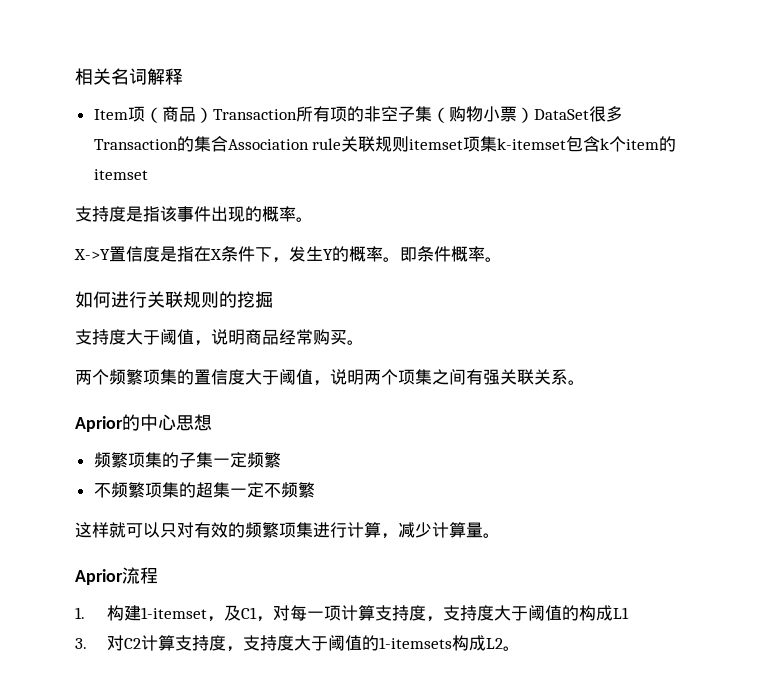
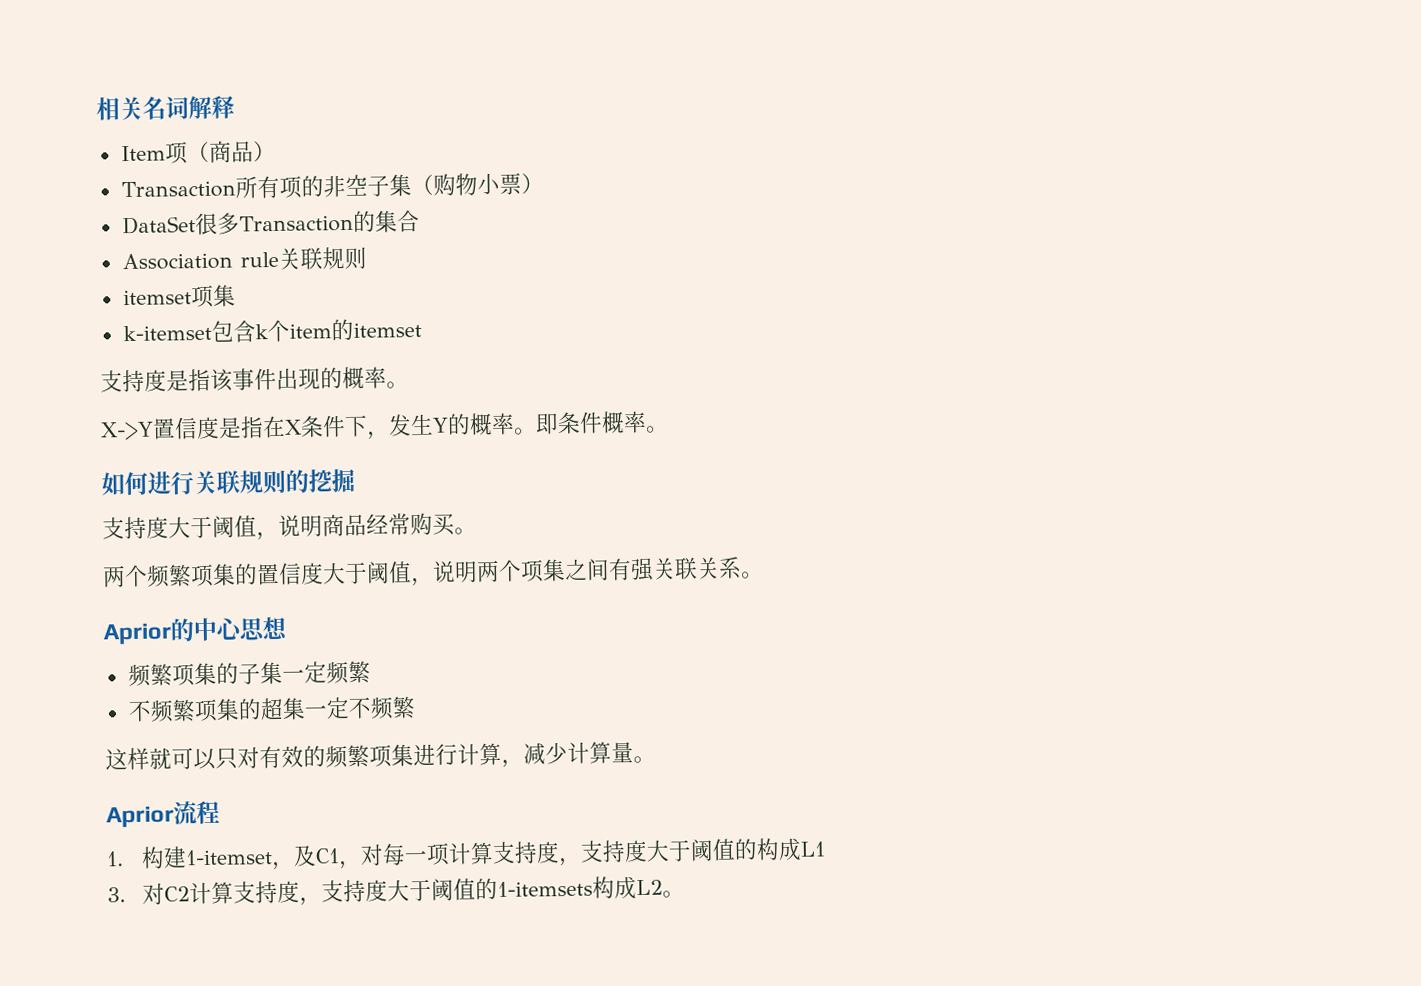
- Item项（商品）Transaction所有项的非空子集（购物小票）DataSet很多Transaction的集合Association rule关联规则itemset项集k-itemset包含k个item的itemset
+ Item项（商品）
+ Transaction所有项的非空子集（购物小票）
+ DataSet很多Transaction的集合
+ Association rule关联规则
+ itemset项集
+ k-itemset包含k个item的itemset

